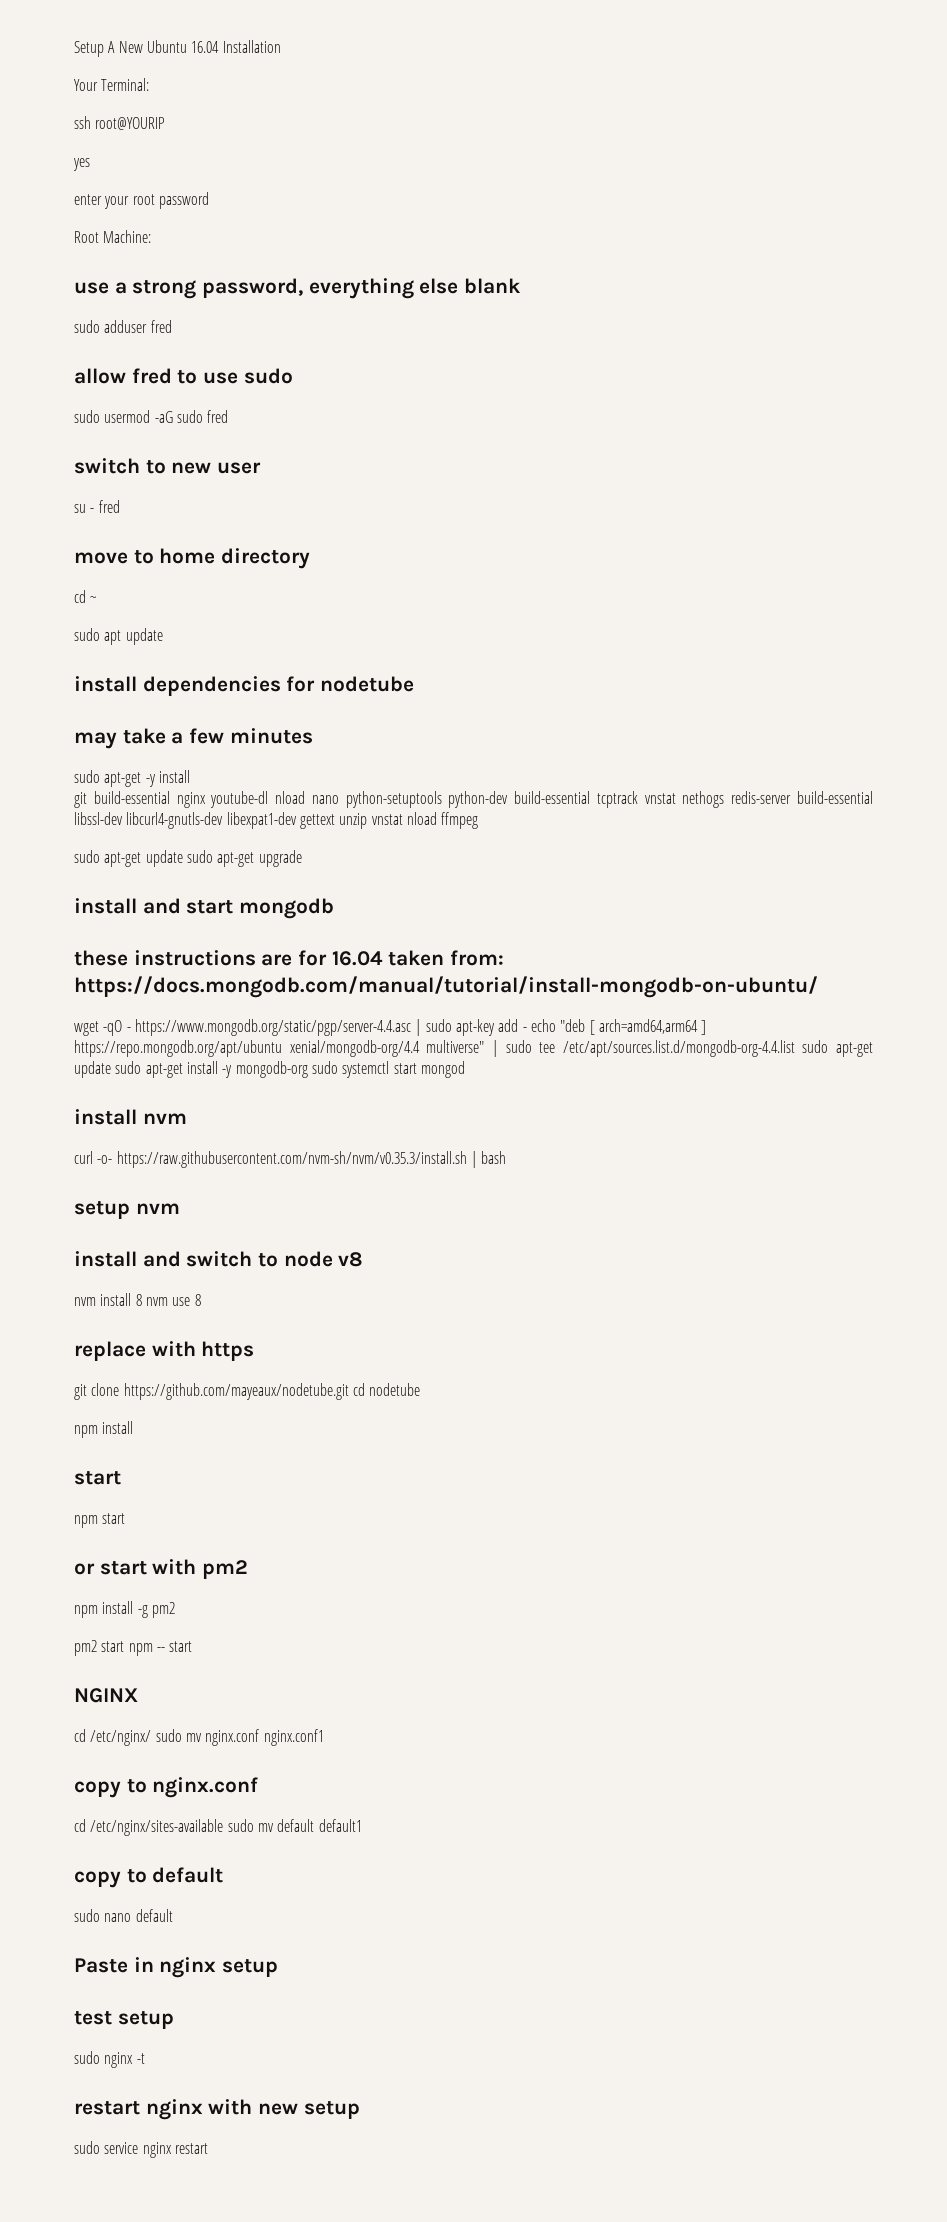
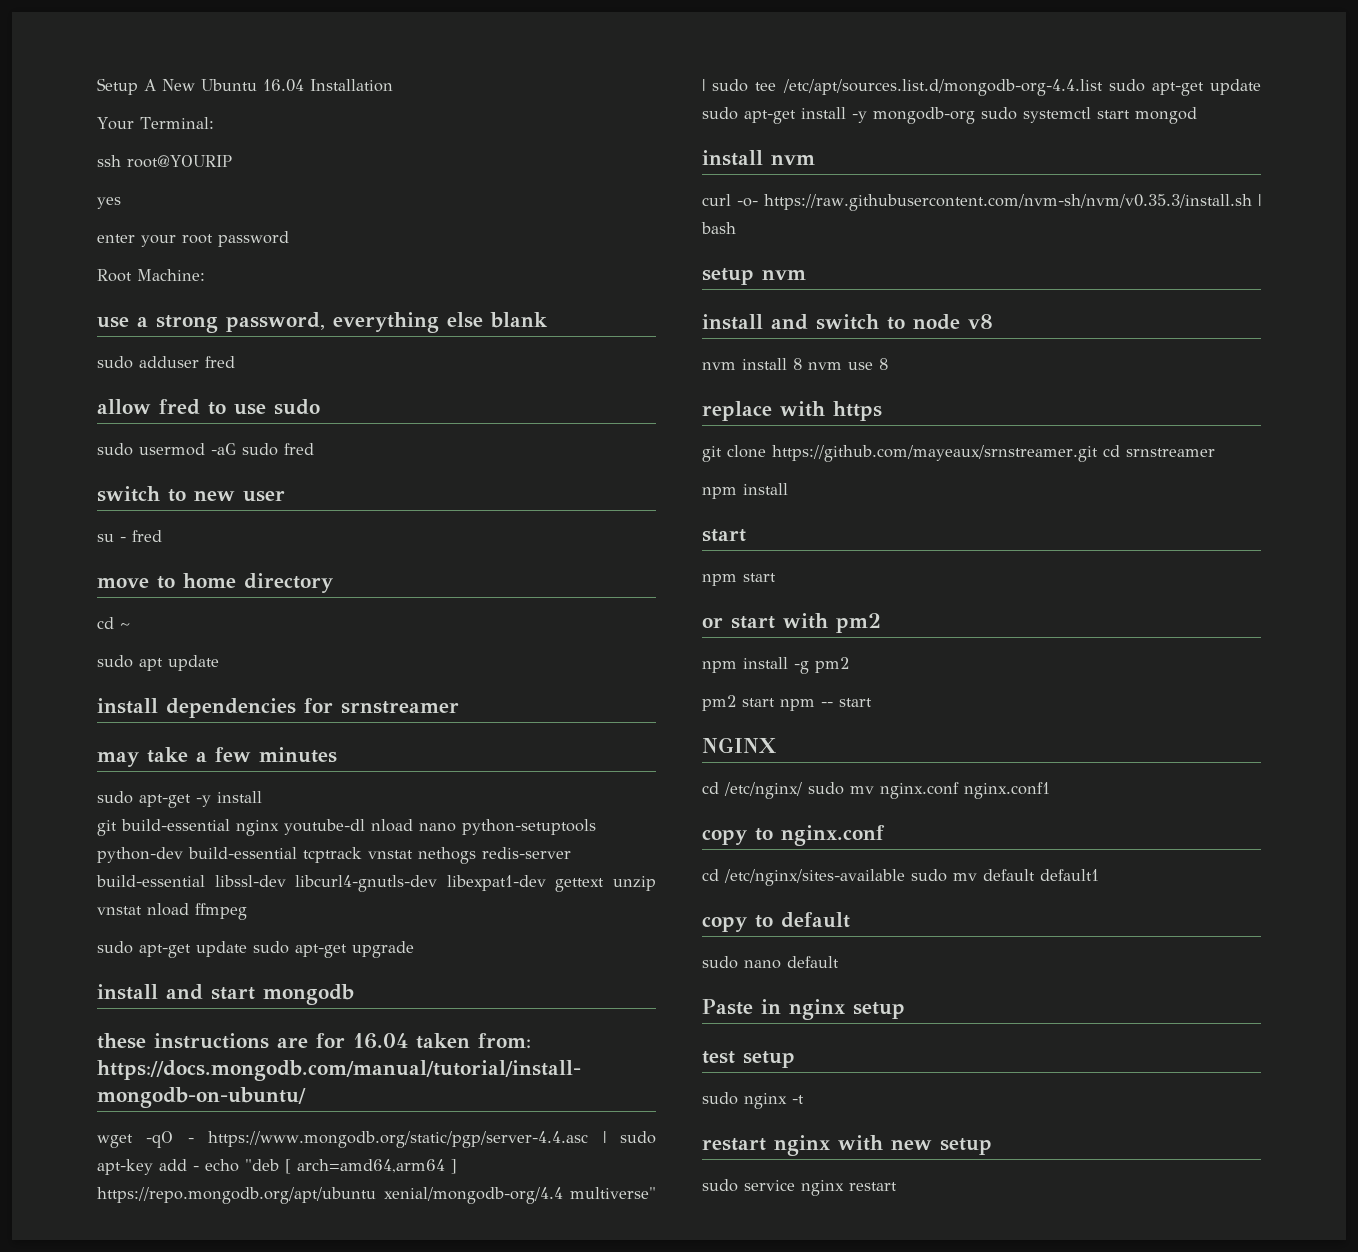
- install dependencies for nodetube
+ install dependencies for srnstreamer
- git clone https://github.com/mayeaux/nodetube.git cd nodetube
+ git clone https://github.com/mayeaux/srnstreamer.git cd srnstreamer

